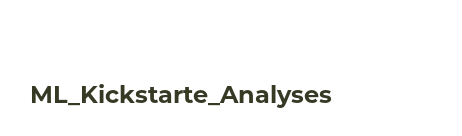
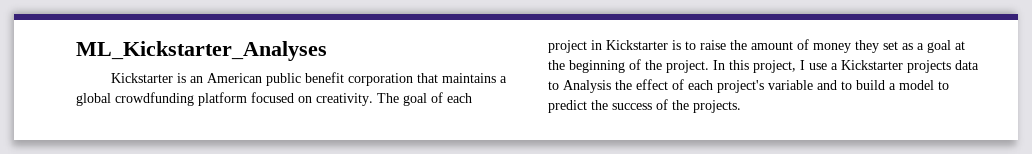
- ML_Kickstarte_Analyses
+ ML_Kickstarter_Analyses
+ Kickstarter is an American public benefit corporation that maintains a global crowdfunding platform focused on creativity. The goal of each project in Kickstarter is to raise the amount of money they set as a goal at the beginning of the project. In this project, I use a Kickstarter projects data to Analysis the effect of each project's variable and to build a model to predict the success of the projects.

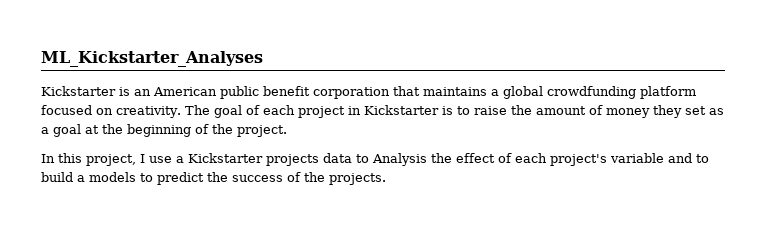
- The goal of each project in Kickstarter is to raise the amount of money they set as a goal at the beginning of the project. In this project, I use a Kickstarter projects data to Analysis the effect of each project's variable and to build a model to predict the success of the projects.
+ The goal of each project in Kickstarter is to raise the amount of money they set as a goal at the beginning of the project.
+ In this project, I use a Kickstarter projects data to Analysis the effect of each project's variable and to build a models to predict the success of the projects.

